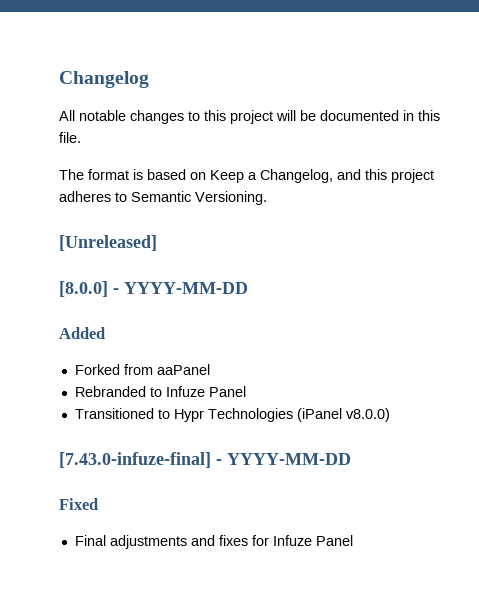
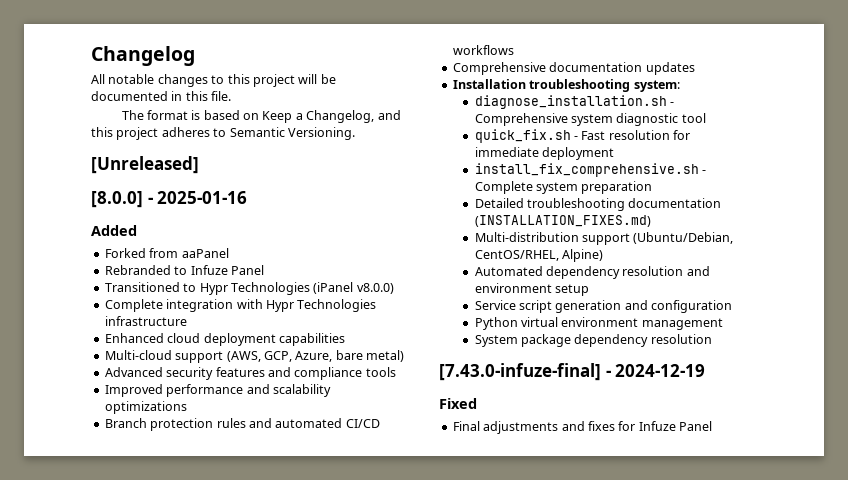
- [8.0.0] - YYYY-MM-DD
+ [8.0.0] - 2025-01-16
+ Complete integration with Hypr Technologies infrastructure
+ Enhanced cloud deployment capabilities
+ Multi-cloud support (AWS, GCP, Azure, bare metal)
+ Advanced security features and compliance tools
+ Improved performance and scalability optimizations
+ Branch protection rules and automated CI/CD workflows
+ Comprehensive documentation updates
+ Installation troubleshooting system:
+ diagnose_installation.sh - Comprehensive system diagnostic tool
+ quick_fix.sh - Fast resolution for immediate deployment
+ install_fix_comprehensive.sh - Complete system preparation
+ Detailed troubleshooting documentation (INSTALLATION_FIXES.md)
+ Multi-distribution support (Ubuntu/Debian, CentOS/RHEL, Alpine)
+ Automated dependency resolution and environment setup
+ Service script generation and configuration
+ Python virtual environment management
+ System package dependency resolution
- [7.43.0-infuze-final] - YYYY-MM-DD
+ [7.43.0-infuze-final] - 2024-12-19

